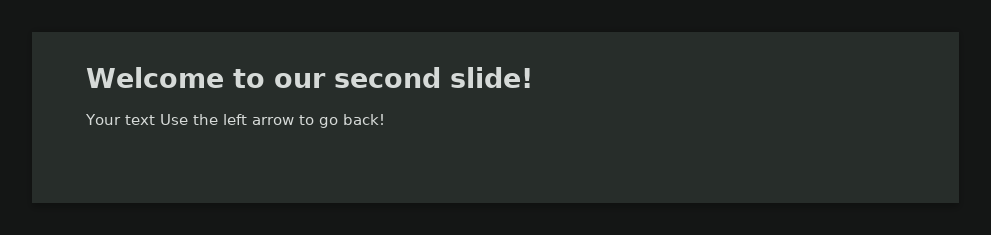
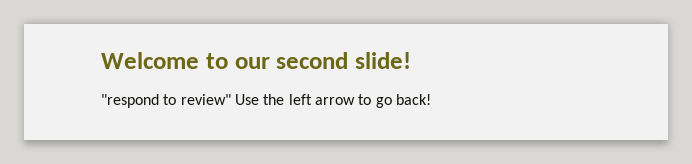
- Your text Use the left arrow to go back!
+ "respond to review" Use the left arrow to go back!

